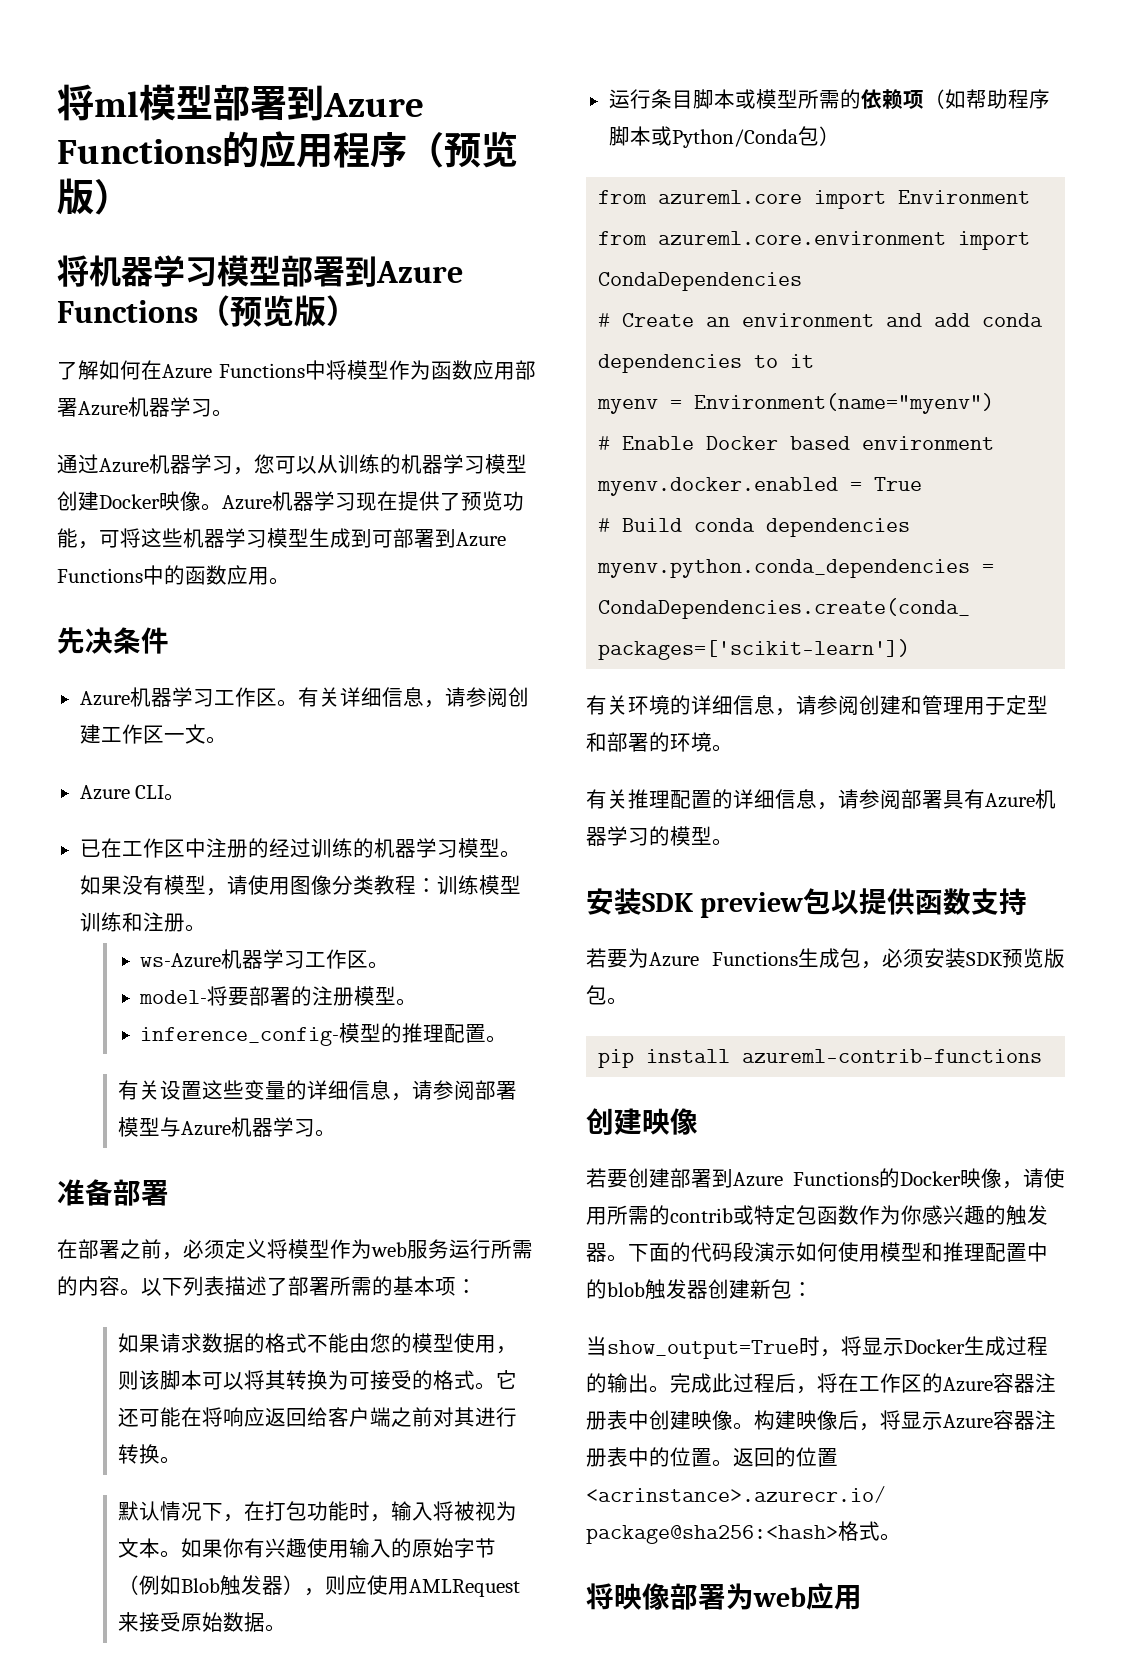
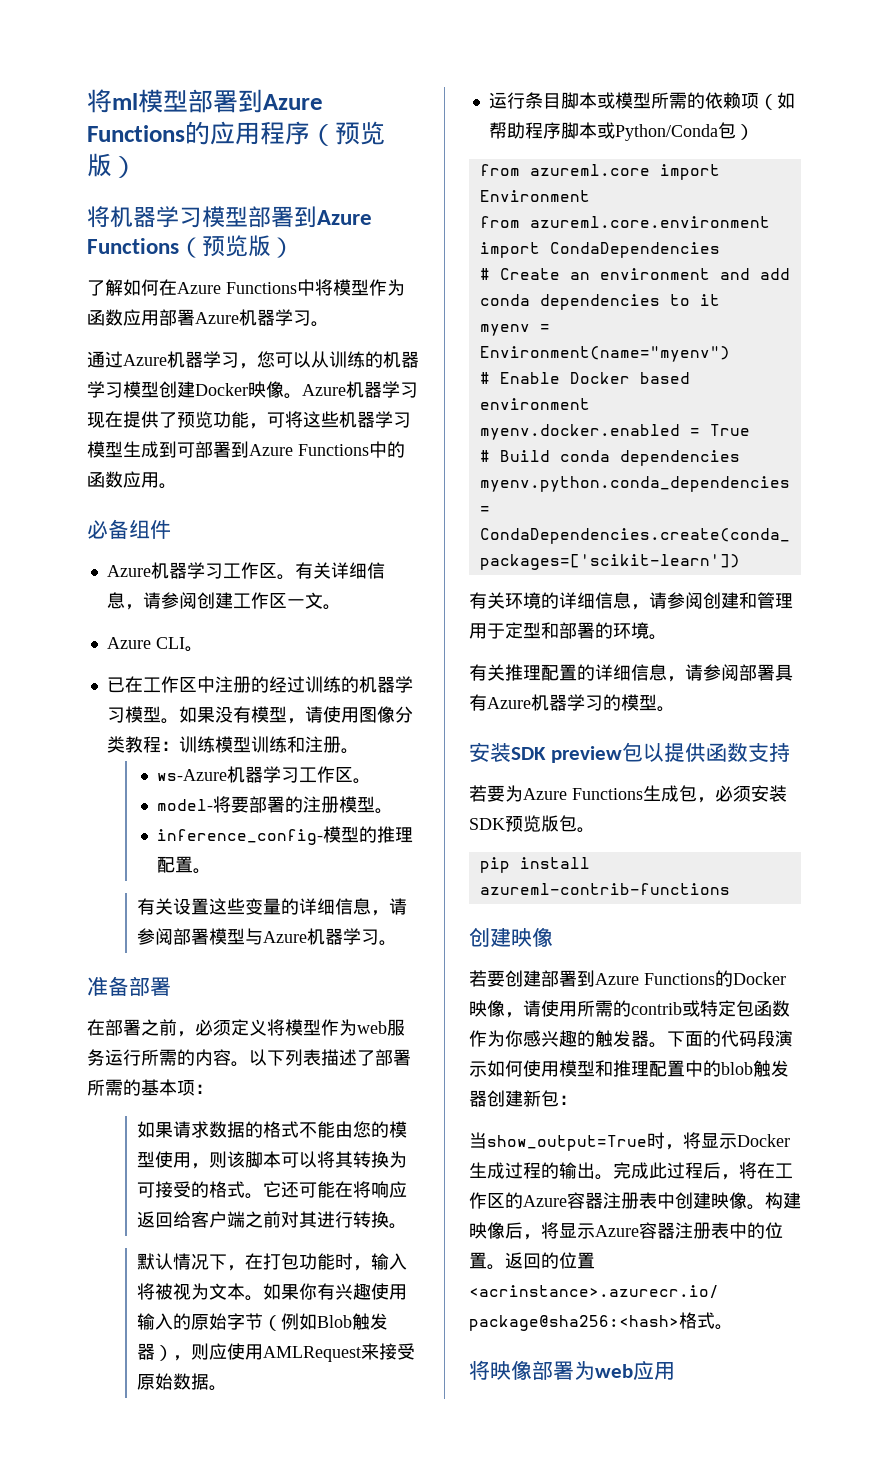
- 先决条件
+ 必备组件

